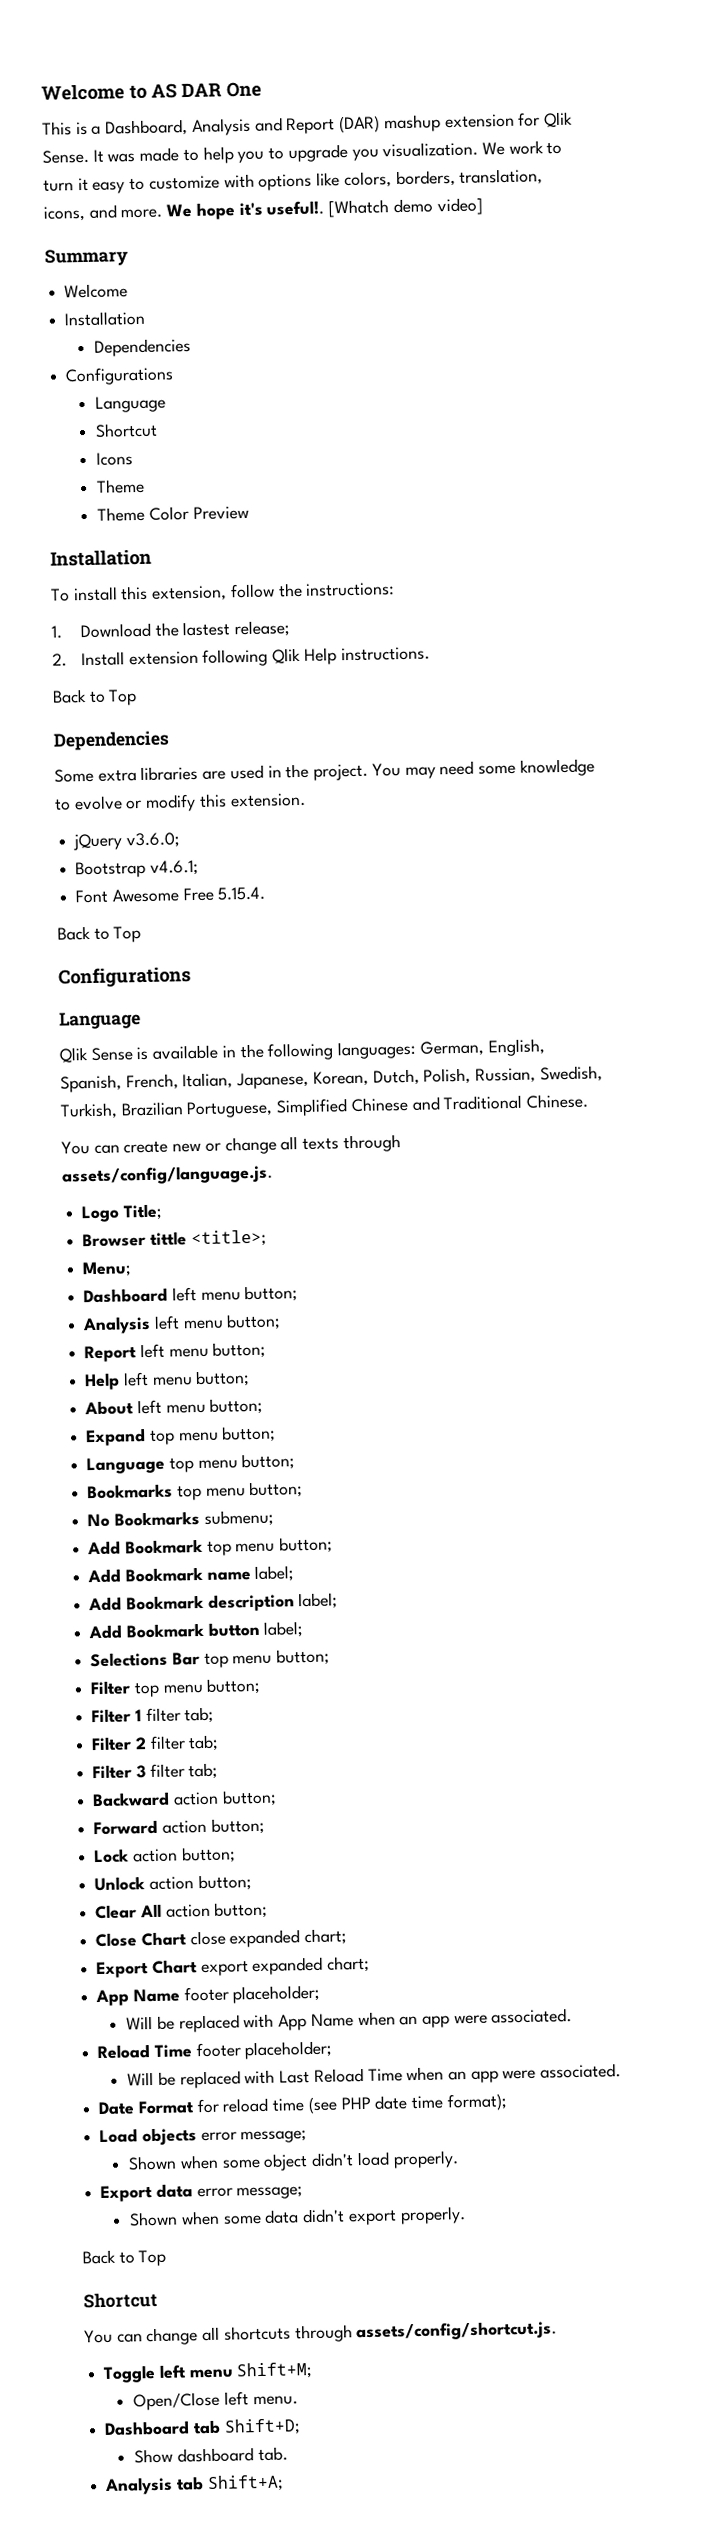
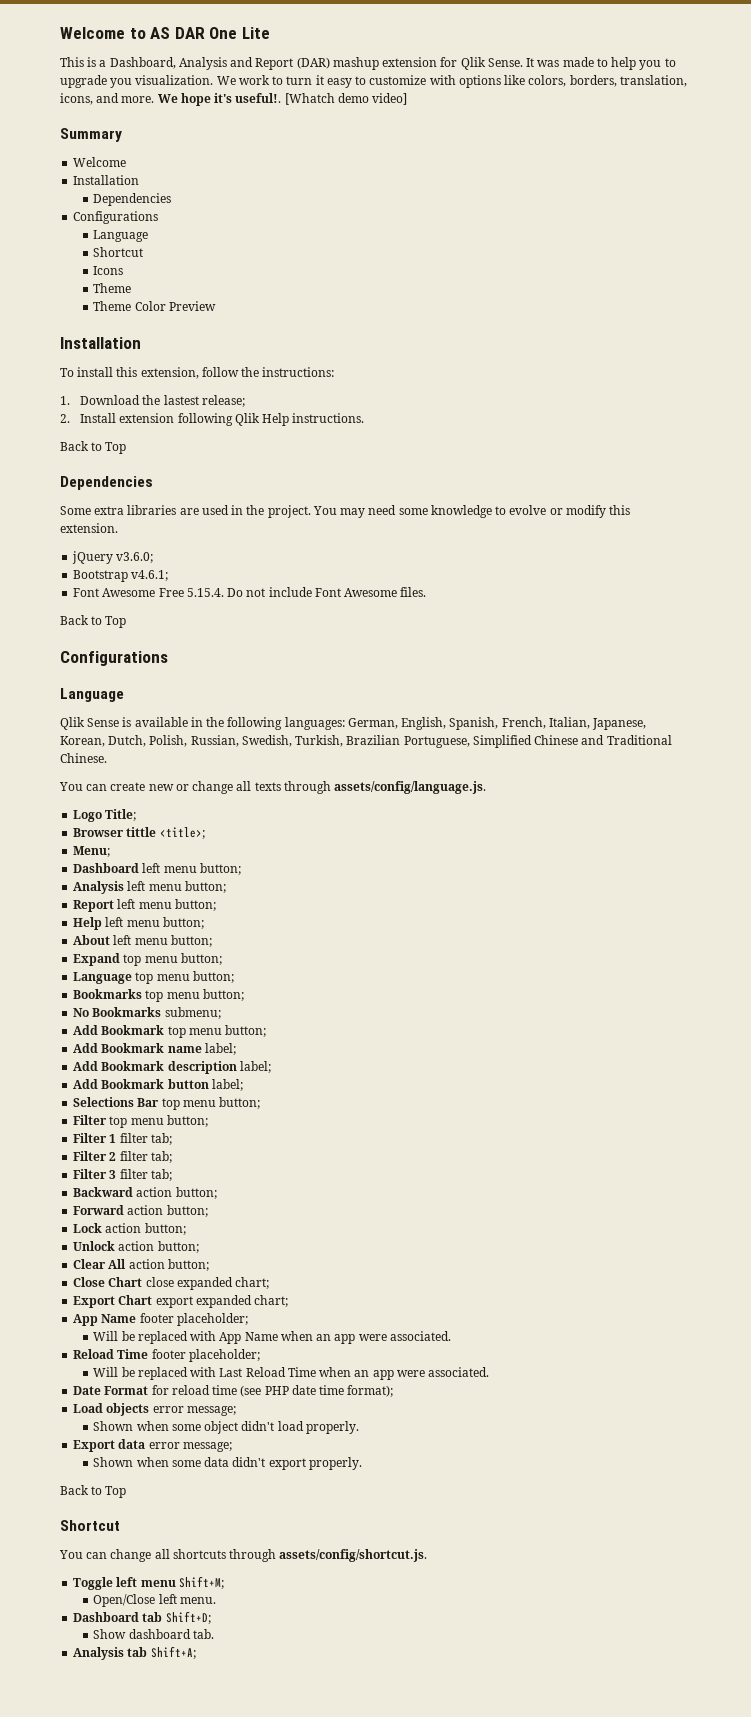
- Welcome to AS DAR One
+ Welcome to AS DAR One Lite
- Font Awesome Free 5.15.4.
+ Font Awesome Free 5.15.4. Do not include Font Awesome files.

